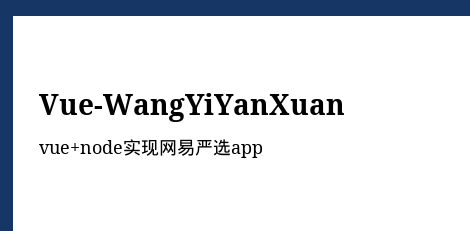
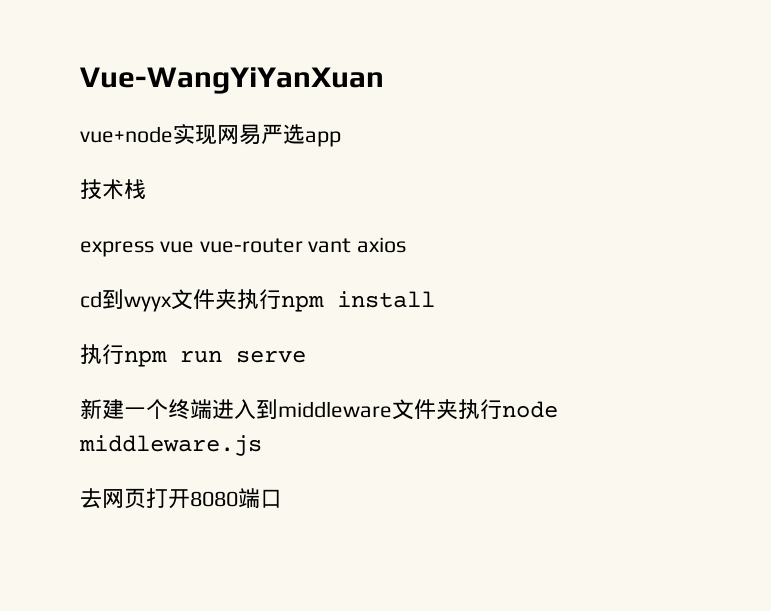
+ 技术栈
+ express vue vue-router vant axios
+ cd到wyyx文件夹执行npm install
+ 执行npm run serve
+ 新建一个终端进入到middleware文件夹执行node middleware.js
+ 去网页打开8080端口

